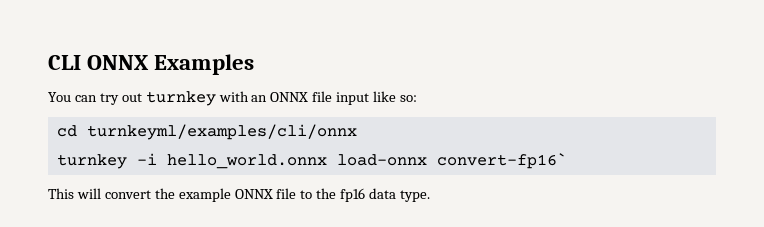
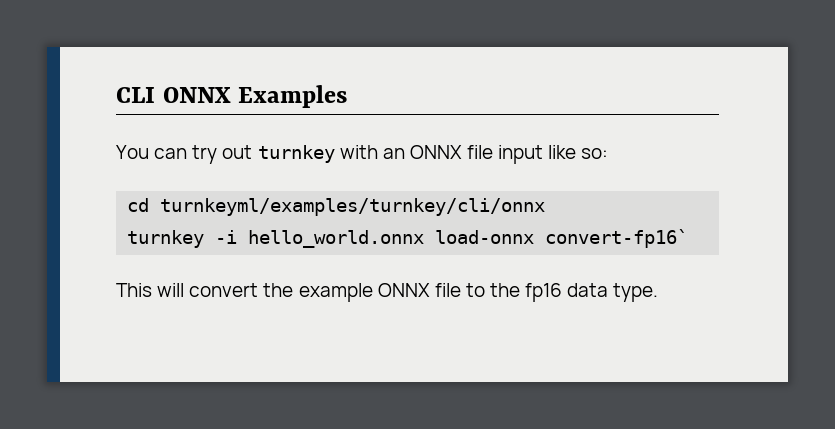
- cd turnkeyml/examples/cli/onnx
+ cd turnkeyml/examples/turnkey/cli/onnx

